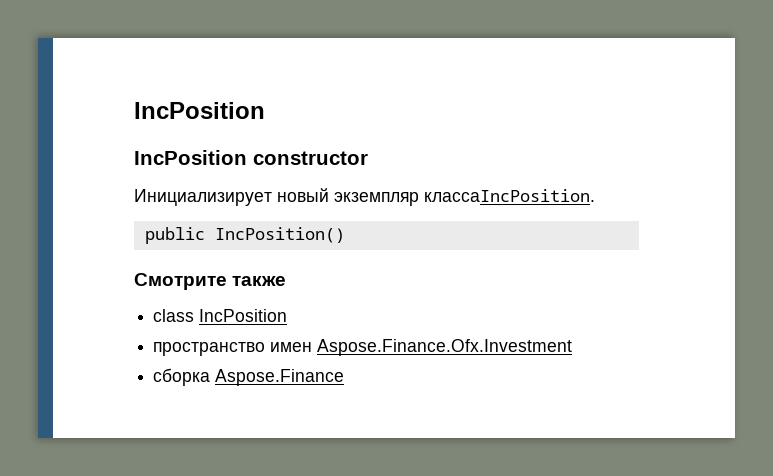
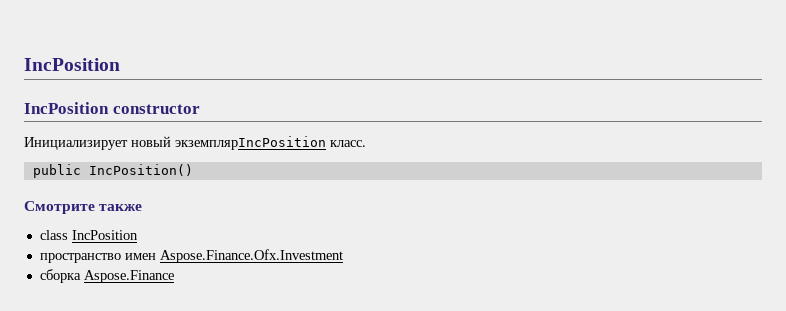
- Инициализирует новый экземпляр классаIncPosition.
+ Инициализирует новый экземплярIncPosition класс.

